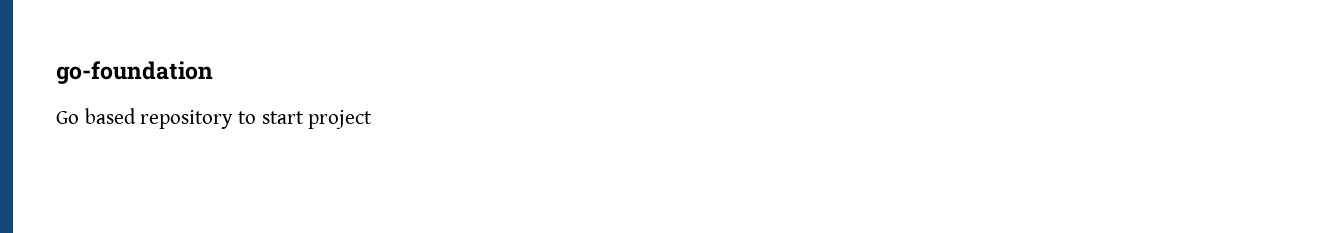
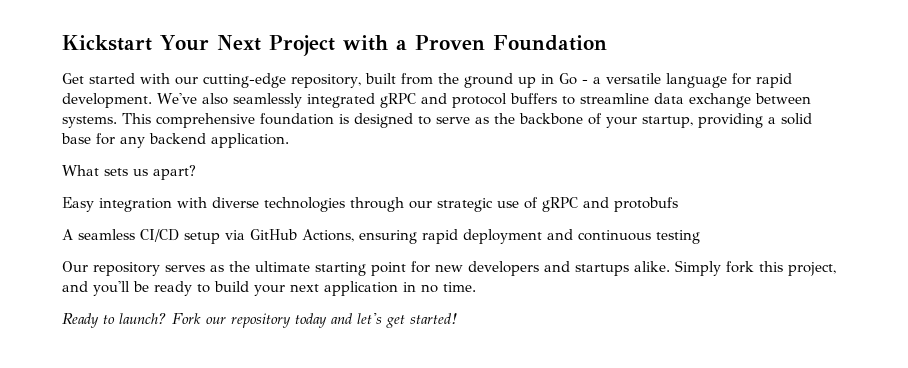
- go-foundation
- Go based repository to start project
+ Kickstart Your Next Project with a Proven Foundation
+ Get started with our cutting-edge repository, built from the ground up in Go - a versatile language for rapid development. We've also seamlessly integrated gRPC and protocol buffers to streamline data exchange between systems. This comprehensive foundation is designed to serve as the backbone of your startup, providing a solid base for any backend application.
+ What sets us apart?
+ Easy integration with diverse technologies through our strategic use of gRPC and protobufs
+ A seamless CI/CD setup via GitHub Actions, ensuring rapid deployment and continuous testing
+ Our repository serves as the ultimate starting point for new developers and startups alike. Simply fork this project, and you'll be ready to build your next application in no time.
+ Ready to launch? Fork our repository today and let's get started!

